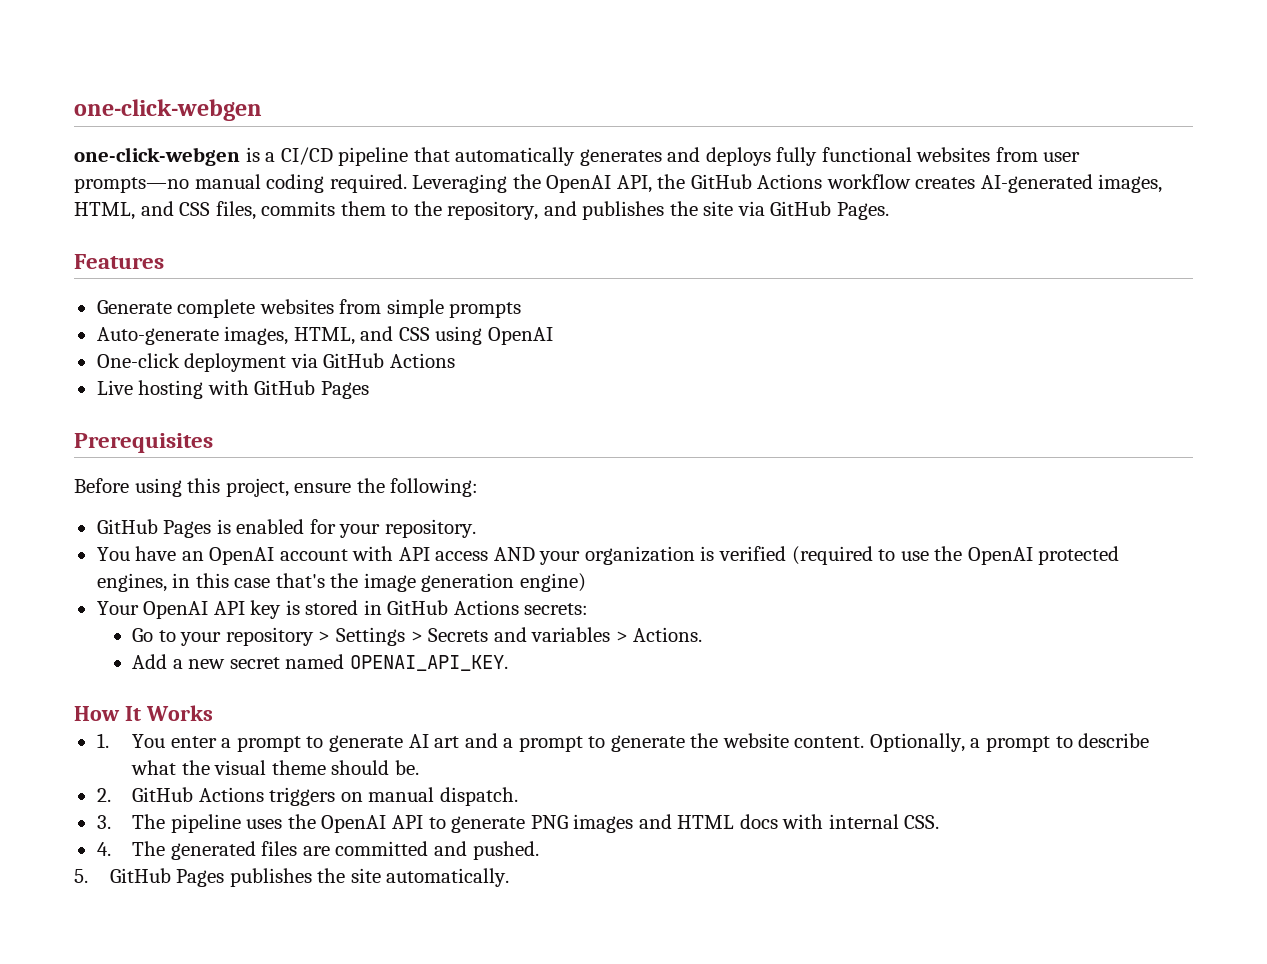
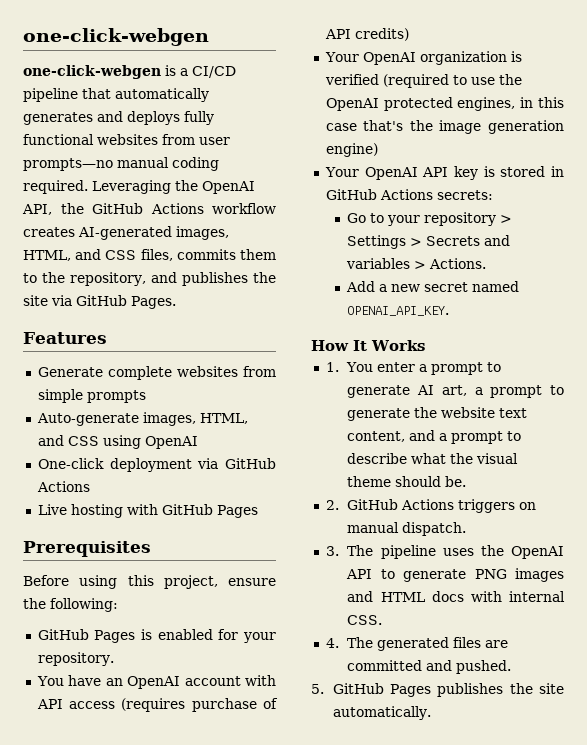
- You have an OpenAI account with API access AND your organization is verified (required to use the OpenAI protected engines, in this case that's the image generation engine)
+ You have an OpenAI account with API access (requires purchase of API credits)
+ Your OpenAI organization is verified (required to use the OpenAI protected engines, in this case that's the image generation engine)
- 1. You enter a prompt to generate AI art and a prompt to generate the website content. Optionally, a prompt to describe what the visual theme should be.
+ 1. You enter a prompt to generate AI art, a prompt to generate the website text content, and a prompt to describe what the visual theme should be.

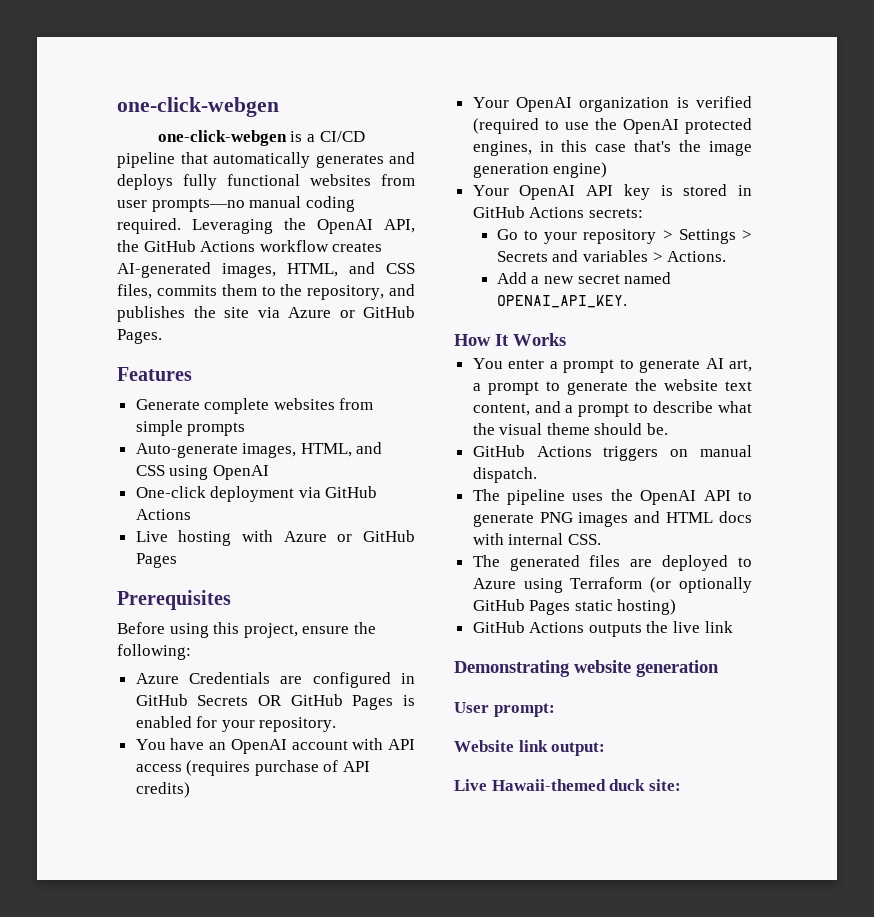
- Leveraging the OpenAI API, the GitHub Actions workflow creates AI-generated images, HTML, and CSS files, commits them to the repository, and publishes the site via GitHub Pages.
+ Leveraging the OpenAI API, the GitHub Actions workflow creates AI-generated images, HTML, and CSS files, commits them to the repository, and publishes the site via Azure or GitHub Pages.
- Live hosting with GitHub Pages
+ Live hosting with Azure or GitHub Pages
- GitHub Pages is enabled for your repository.
+ Azure Credentials are configured in GitHub Secrets OR GitHub Pages is enabled for your repository.
- 1. You enter a prompt to generate AI art, a prompt to generate the website text content, and a prompt to describe what the visual theme should be.
+ You enter a prompt to generate AI art, a prompt to generate the website text content, and a prompt to describe what the visual theme should be.
- 2. GitHub Actions triggers on manual dispatch.
+ GitHub Actions triggers on manual dispatch.
- 3. The pipeline uses the OpenAI API to generate PNG images and HTML docs with internal CSS.
+ The pipeline uses the OpenAI API to generate PNG images and HTML docs with internal CSS.
- 4. The generated files are committed and pushed.
- 5. GitHub Pages publishes the site automatically.
+ The generated files are deployed to Azure using Terraform (or optionally GitHub Pages static hosting)
+ GitHub Actions outputs the live link
+ Demonstrating website generation
+ User prompt:
+ Website link output:
+ Live Hawaii-themed duck site:

